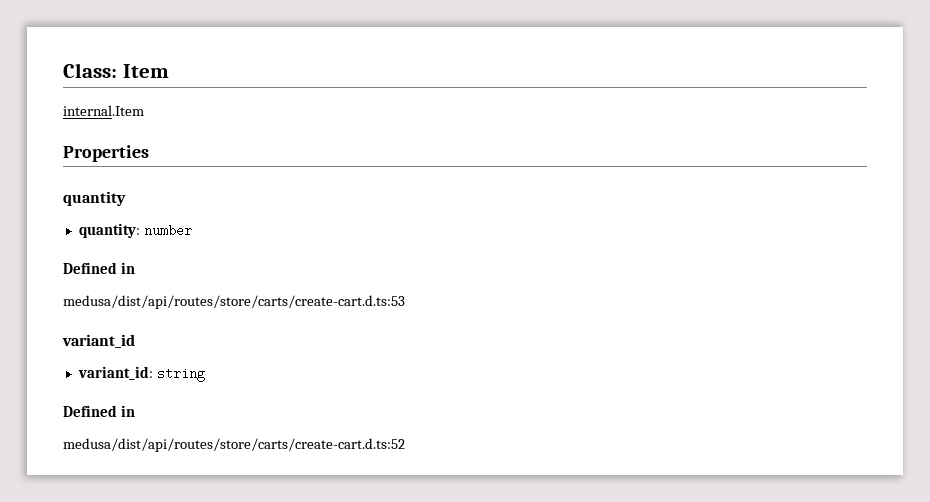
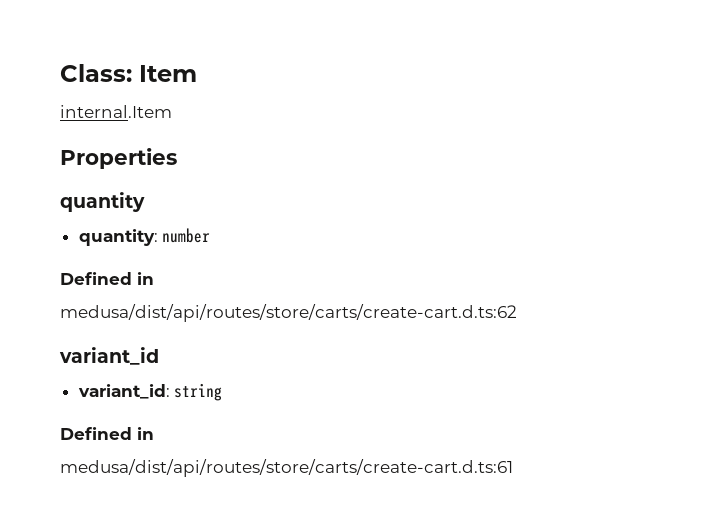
- medusa/dist/api/routes/store/carts/create-cart.d.ts:53
+ medusa/dist/api/routes/store/carts/create-cart.d.ts:62
- medusa/dist/api/routes/store/carts/create-cart.d.ts:52
+ medusa/dist/api/routes/store/carts/create-cart.d.ts:61

